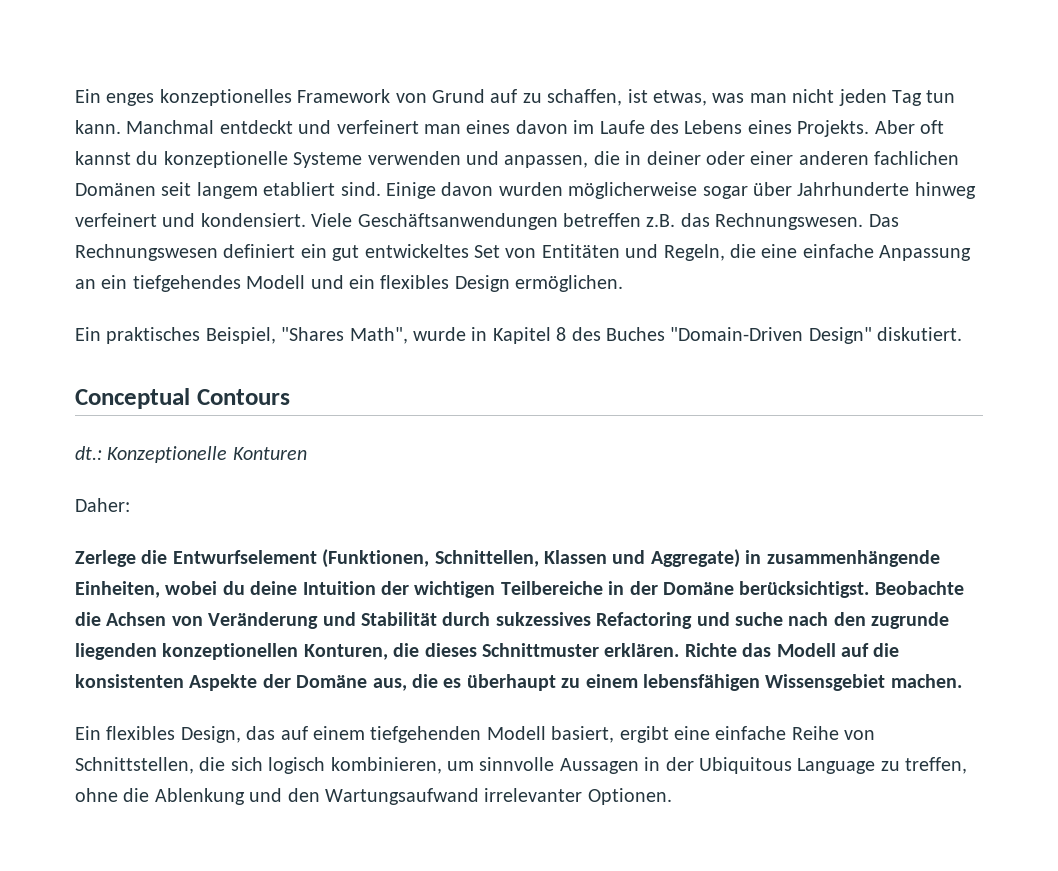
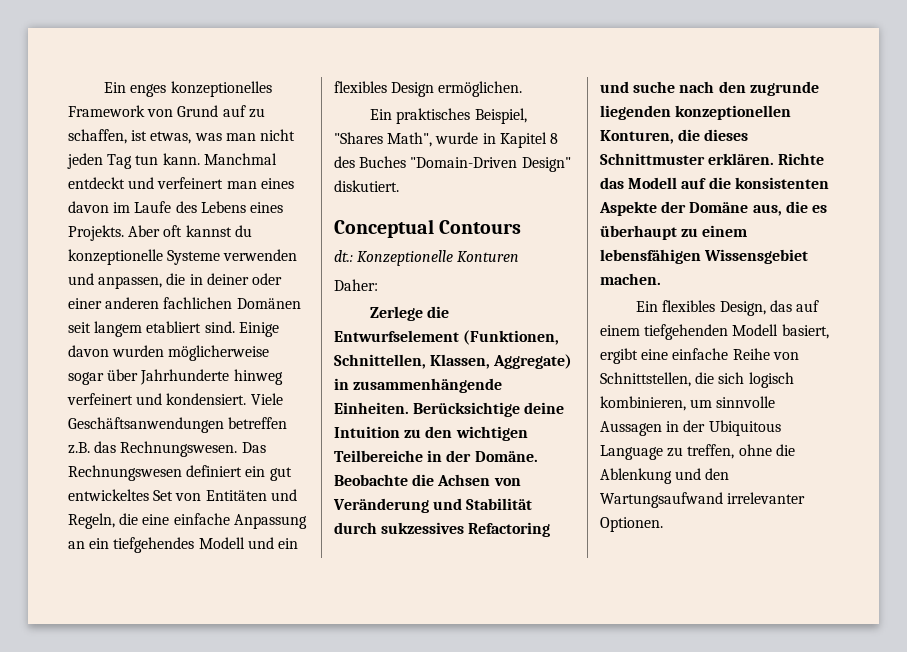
- Zerlege die Entwurfselement (Funktionen, Schnittellen, Klassen und Aggregate) in zusammenhängende Einheiten, wobei du deine Intuition der wichtigen Teilbereiche in der Domäne berücksichtigst.
+ Zerlege die Entwurfselement (Funktionen, Schnittellen, Klassen, Aggregate) in zusammenhängende Einheiten. Berücksichtige deine Intuition zu den wichtigen Teilbereiche in der Domäne.

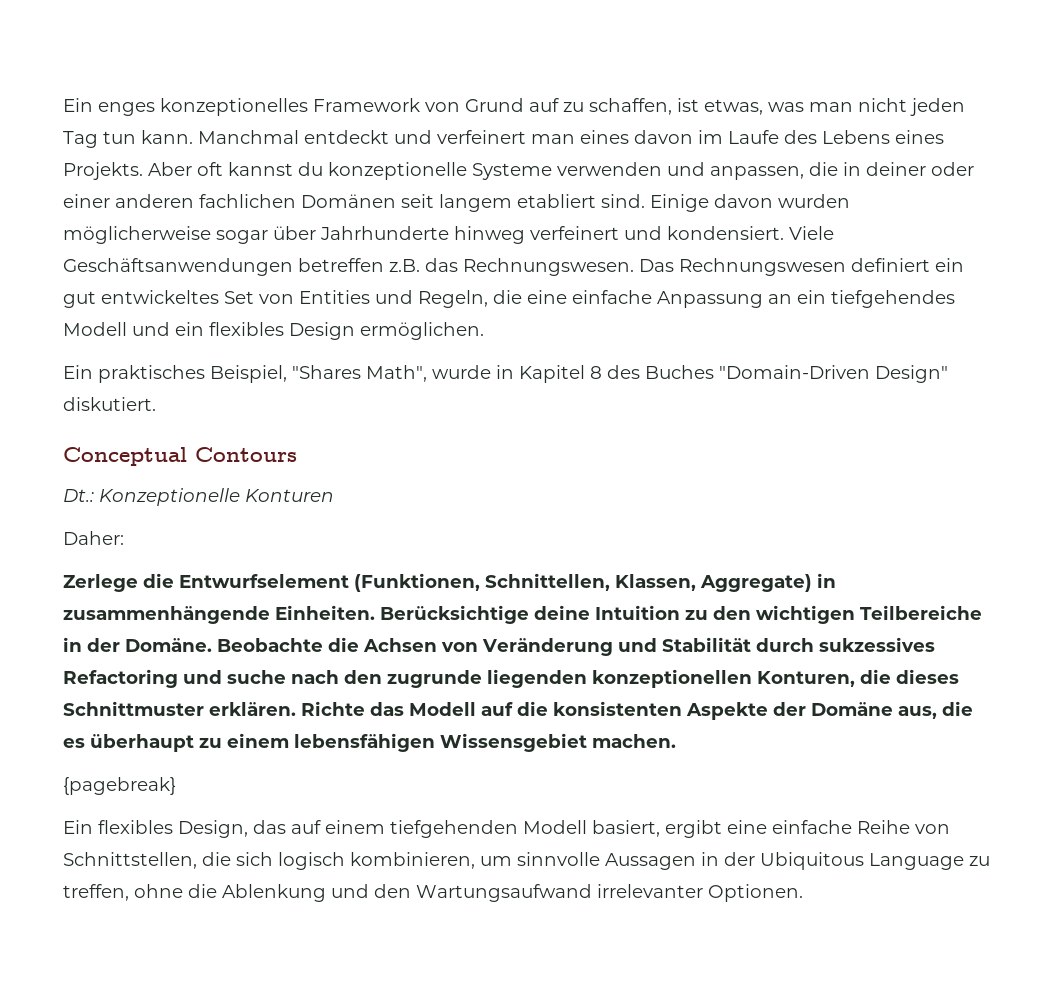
- Das Rechnungswesen definiert ein gut entwickeltes Set von Entitäten und Regeln, die eine einfache Anpassung an ein tiefgehendes Modell und ein flexibles Design ermöglichen.
+ Das Rechnungswesen definiert ein gut entwickeltes Set von Entities und Regeln, die eine einfache Anpassung an ein tiefgehendes Modell und ein flexibles Design ermöglichen.
- dt.: Konzeptionelle Konturen
+ Dt.: Konzeptionelle Konturen
+ {pagebreak}

